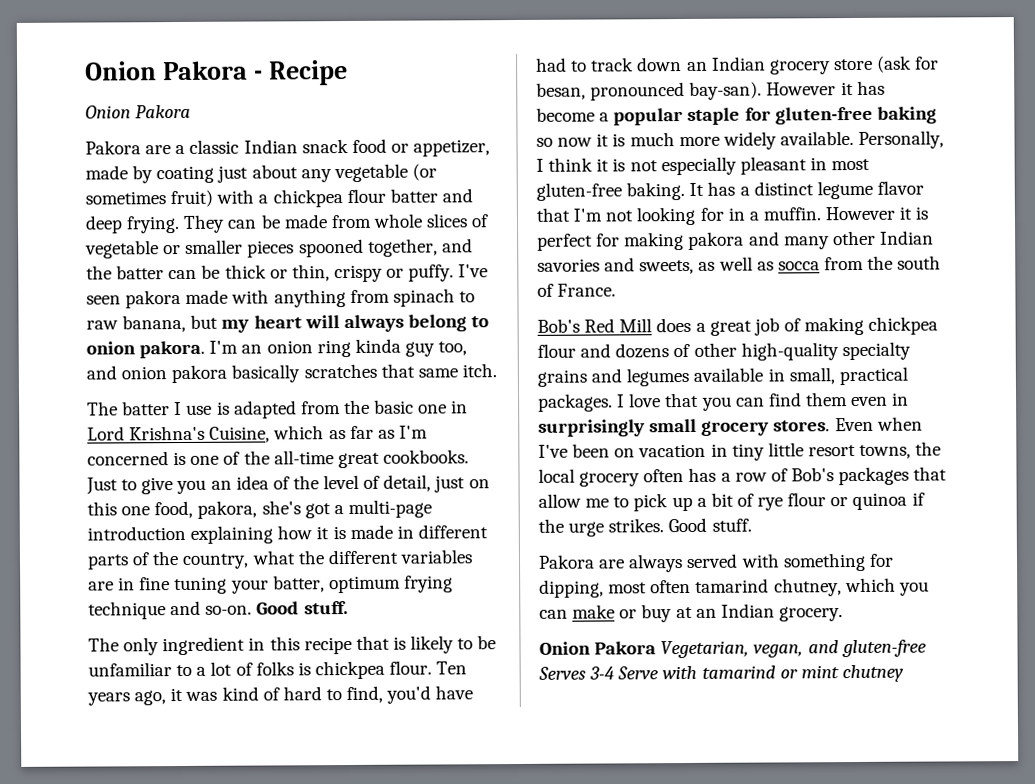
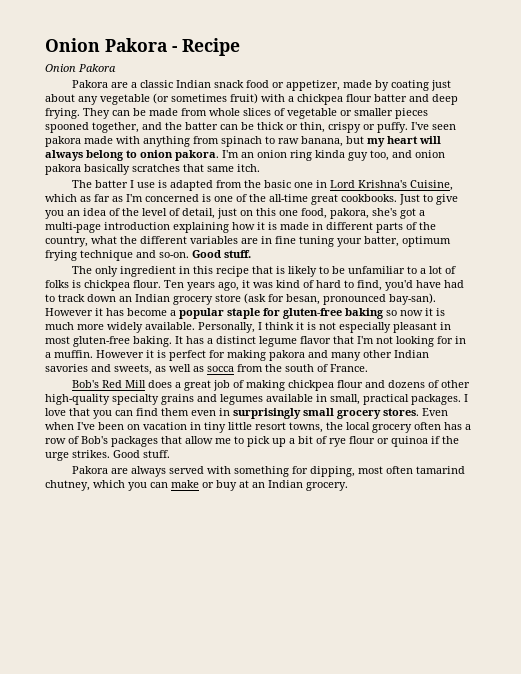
- Onion Pakora Vegetarian, vegan, and gluten-free Serves 3-4 Serve with tamarind or mint chutney

